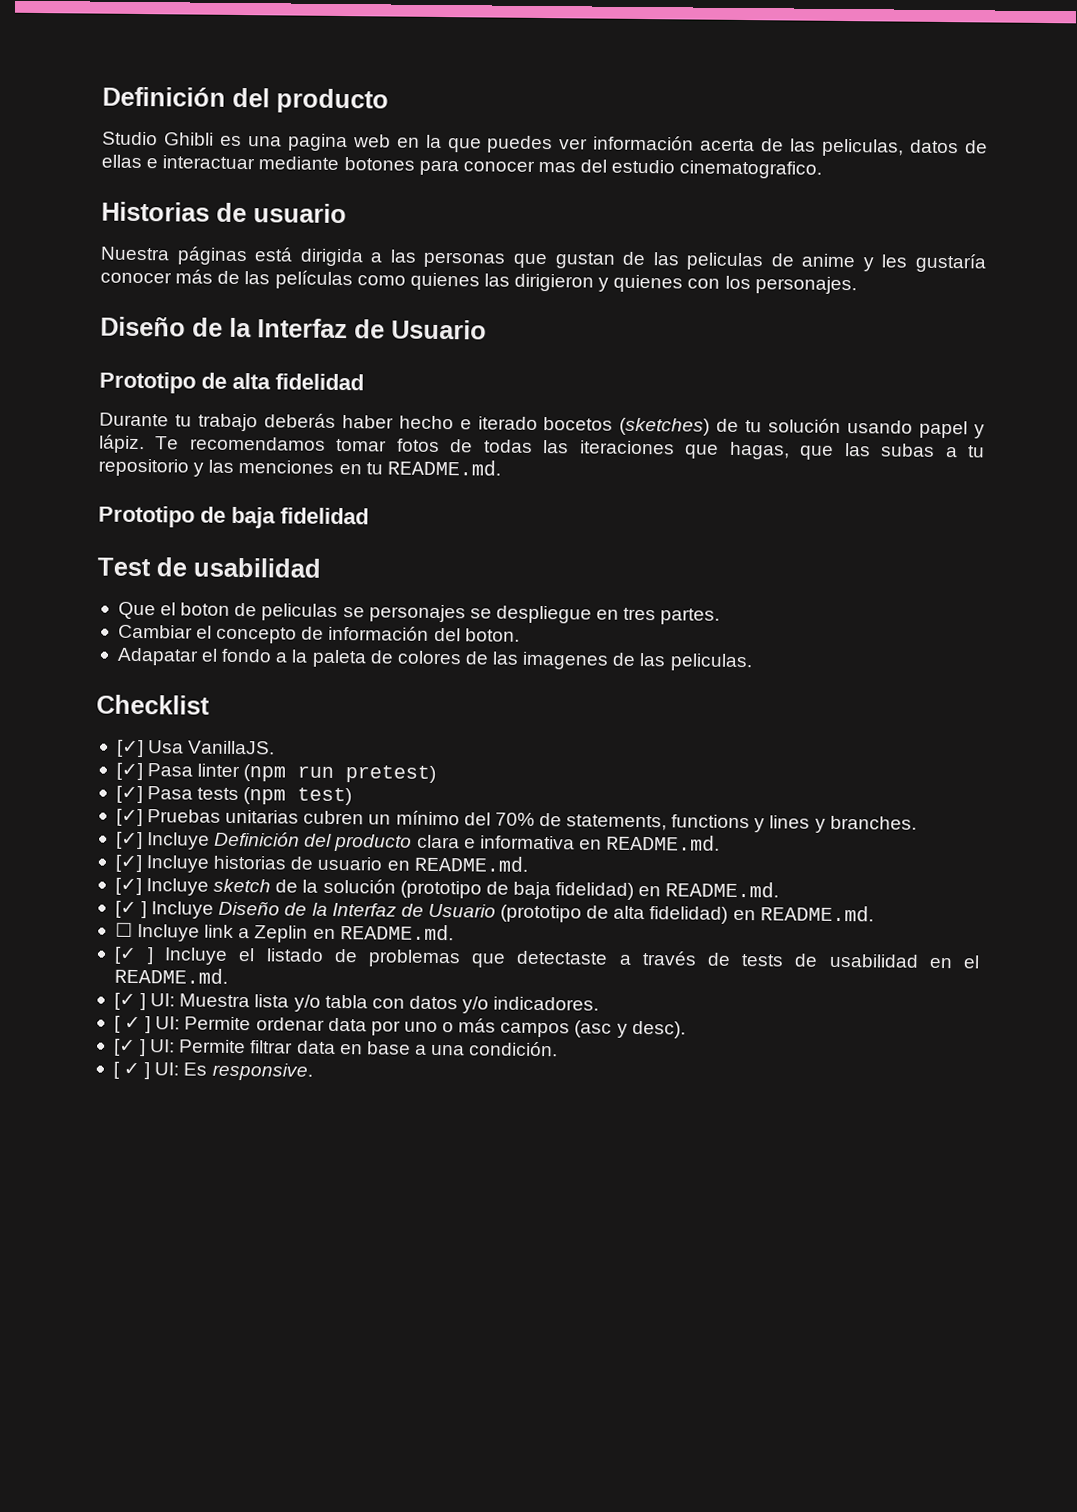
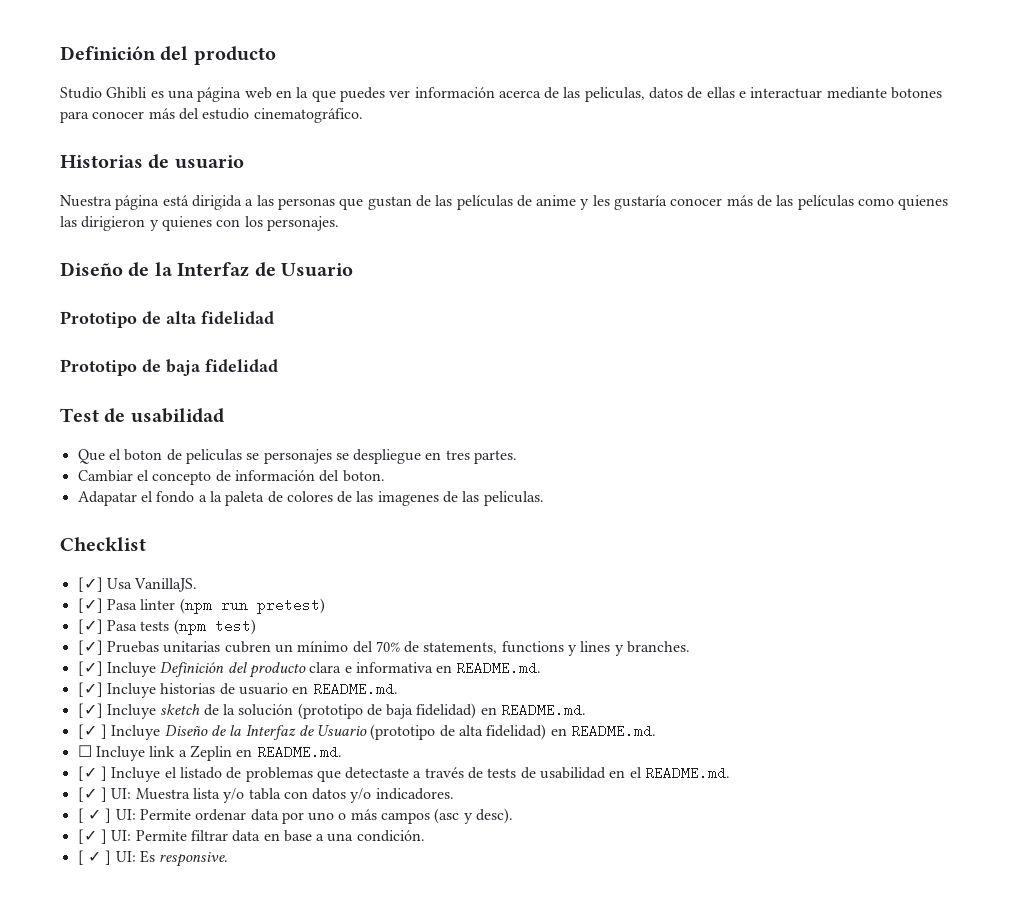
- Studio Ghibli es una pagina web en la que puedes ver información acerta de las peliculas, datos de ellas e interactuar mediante botones para conocer mas del estudio cinematografico.
+ Studio Ghibli es una página web en la que puedes ver información acerca de las peliculas, datos de ellas e interactuar mediante botones para conocer más del estudio cinematográfico.
- Nuestra páginas está dirigida a las personas que gustan de las peliculas de anime y les gustaría conocer más de las películas como quienes las dirigieron y quienes con los personajes.
+ Nuestra página está dirigida a las personas que gustan de las películas de anime y les gustaría conocer más de las películas como quienes las dirigieron y quienes con los personajes.
- Durante tu trabajo deberás haber hecho e iterado bocetos (sketches) de tu solución usando papel y lápiz. Te recomendamos tomar fotos de todas las iteraciones que hagas, que las subas a tu repositorio y las menciones en tu README.md.

